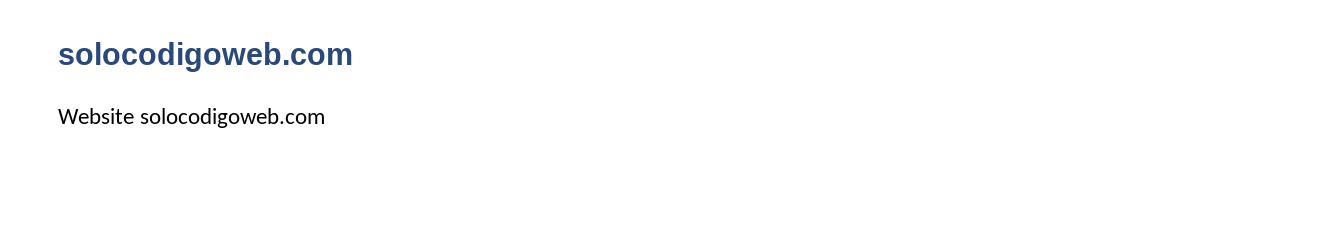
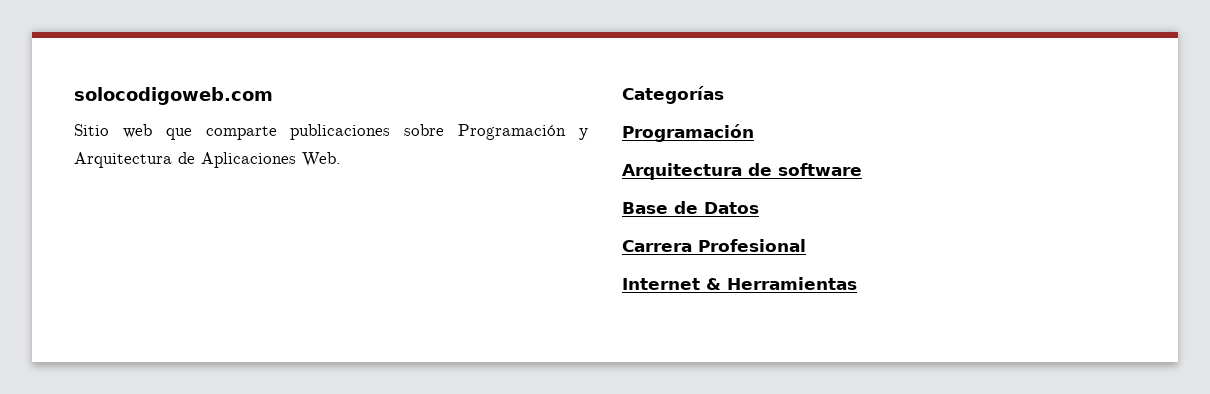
- Website solocodigoweb.com
+ Sitio web que comparte publicaciones sobre Programación y Arquitectura de Aplicaciones Web.
+ Categorías
+ Programación
+ Arquitectura de software
+ Base de Datos
+ Carrera Profesional
+ Internet & Herramientas

